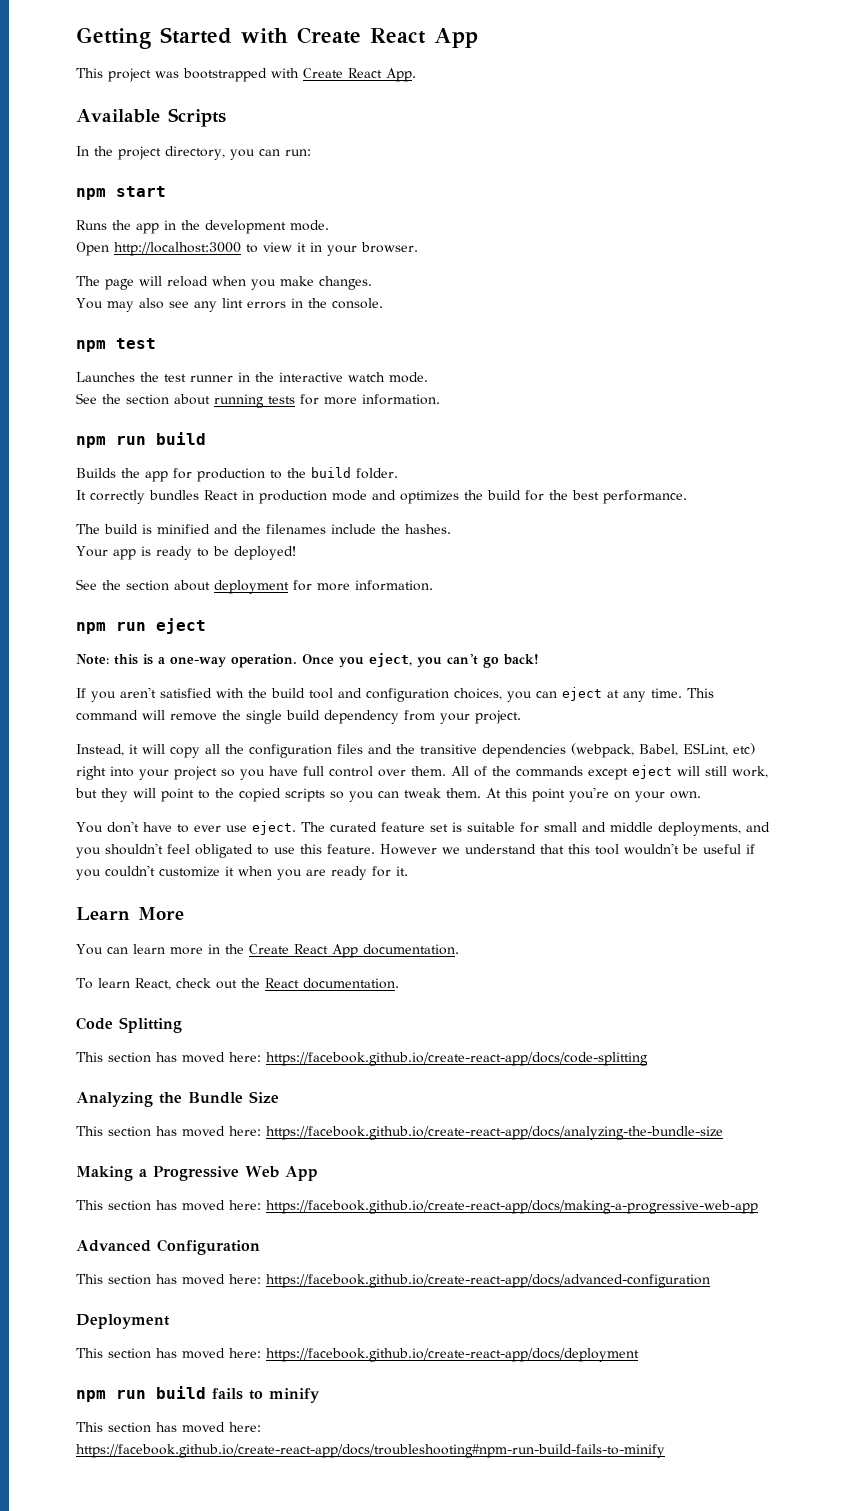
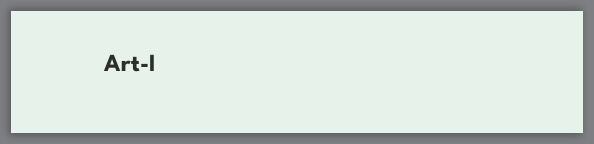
- Getting Started with Create React App
- This project was bootstrapped with Create React App.
- Available Scripts
- In the project directory, you can run:
- npm start
- Runs the app in the development mode.
- Open http://localhost:3000 to view it in your browser.
- The page will reload when you make changes.
- You may also see any lint errors in the console.
- npm test
- Launches the test runner in the interactive watch mode.
- See the section about running tests for more information.
- npm run build
- Builds the app for production to the build folder.
- It correctly bundles React in production mode and optimizes the build for the best performance.
- The build is minified and the filenames include the hashes.
- Your app is ready to be deployed!
- See the section about deployment for more information.
- npm run eject
- Note: this is a one-way operation. Once you eject, you can't go back!
- If you aren't satisfied with the build tool and configuration choices, you can eject at any time. This command will remove the single build dependency from your project.
- Instead, it will copy all the configuration files and the transitive dependencies (webpack, Babel, ESLint, etc) right into your project so you have full control over them. All of the commands except eject will still work, but they will point to the copied scripts so you can tweak them. At this point you're on your own.
- You don't have to ever use eject. The curated feature set is suitable for small and middle deployments, and you shouldn't feel obligated to use this feature. However we understand that this tool wouldn't be useful if you couldn't customize it when you are ready for it.
- Learn More
- You can learn more in the Create React App documentation.
- To learn React, check out the React documentation.
- Code Splitting
- This section has moved here: https://facebook.github.io/create-react-app/docs/code-splitting
- Analyzing the Bundle Size
- This section has moved here: https://facebook.github.io/create-react-app/docs/analyzing-the-bundle-size
- Making a Progressive Web App
- This section has moved here: https://facebook.github.io/create-react-app/docs/making-a-progressive-web-app
- Advanced Configuration
- This section has moved here: https://facebook.github.io/create-react-app/docs/advanced-configuration
- Deployment
- This section has moved here: https://facebook.github.io/create-react-app/docs/deployment
- npm run build fails to minify
- This section has moved here: https://facebook.github.io/create-react-app/docs/troubleshooting#npm-run-build-fails-to-minify
+ Art-I

